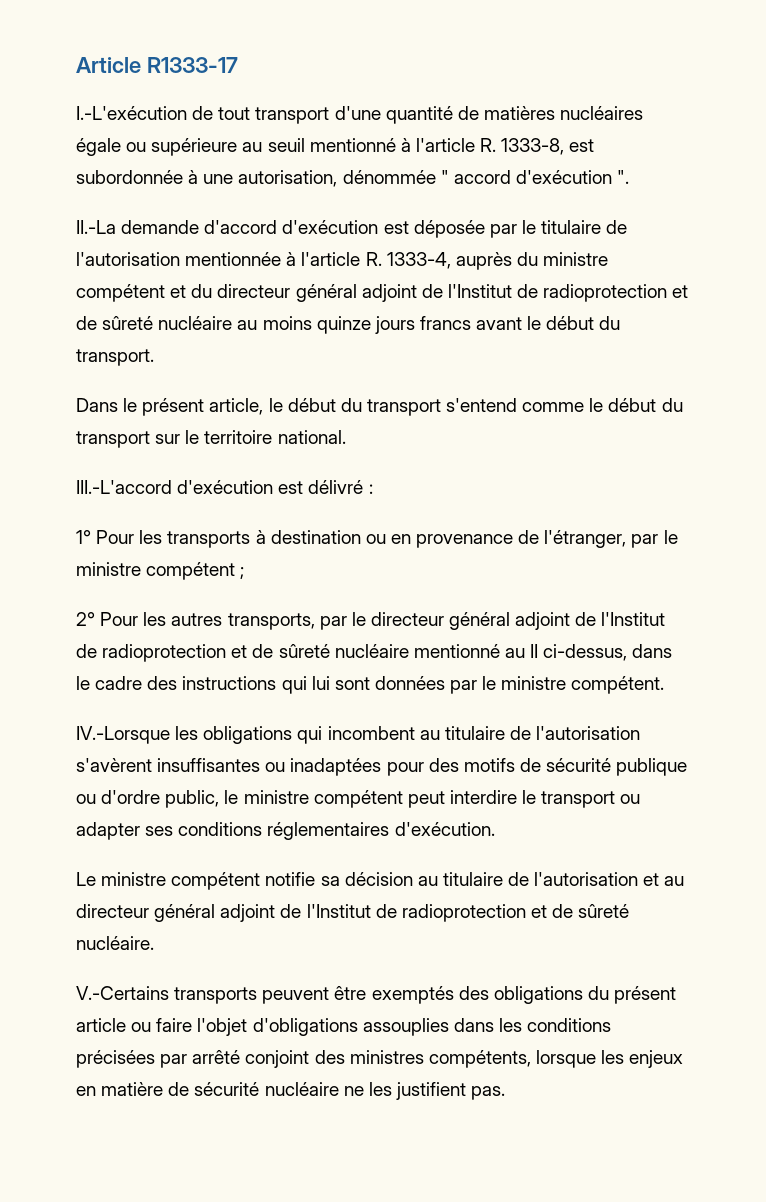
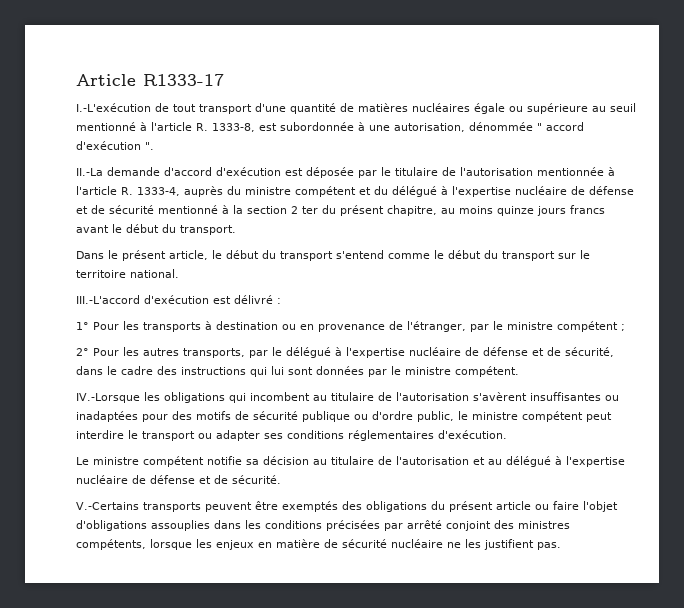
- II.-La demande d'accord d'exécution est déposée par le titulaire de l'autorisation mentionnée à l'article R. 1333-4, auprès du ministre compétent et du directeur général adjoint de l'Institut de radioprotection et de sûreté nucléaire au moins quinze jours francs avant le début du transport.
+ II.-La demande d'accord d'exécution est déposée par le titulaire de l'autorisation mentionnée à l'article R. 1333-4, auprès du ministre compétent et du délégué à l'expertise nucléaire de défense et de sécurité mentionné à la section 2 ter du présent chapitre, au moins quinze jours francs avant le début du transport.
- 2° Pour les autres transports, par le directeur général adjoint de l'Institut de radioprotection et de sûreté nucléaire mentionné au II ci-dessus, dans le cadre des instructions qui lui sont données par le ministre compétent.
+ 2° Pour les autres transports, par le délégué à l'expertise nucléaire de défense et de sécurité, dans le cadre des instructions qui lui sont données par le ministre compétent.
- Le ministre compétent notifie sa décision au titulaire de l'autorisation et au directeur général adjoint de l'Institut de radioprotection et de sûreté nucléaire.
+ Le ministre compétent notifie sa décision au titulaire de l'autorisation et au délégué à l'expertise nucléaire de défense et de sécurité.

